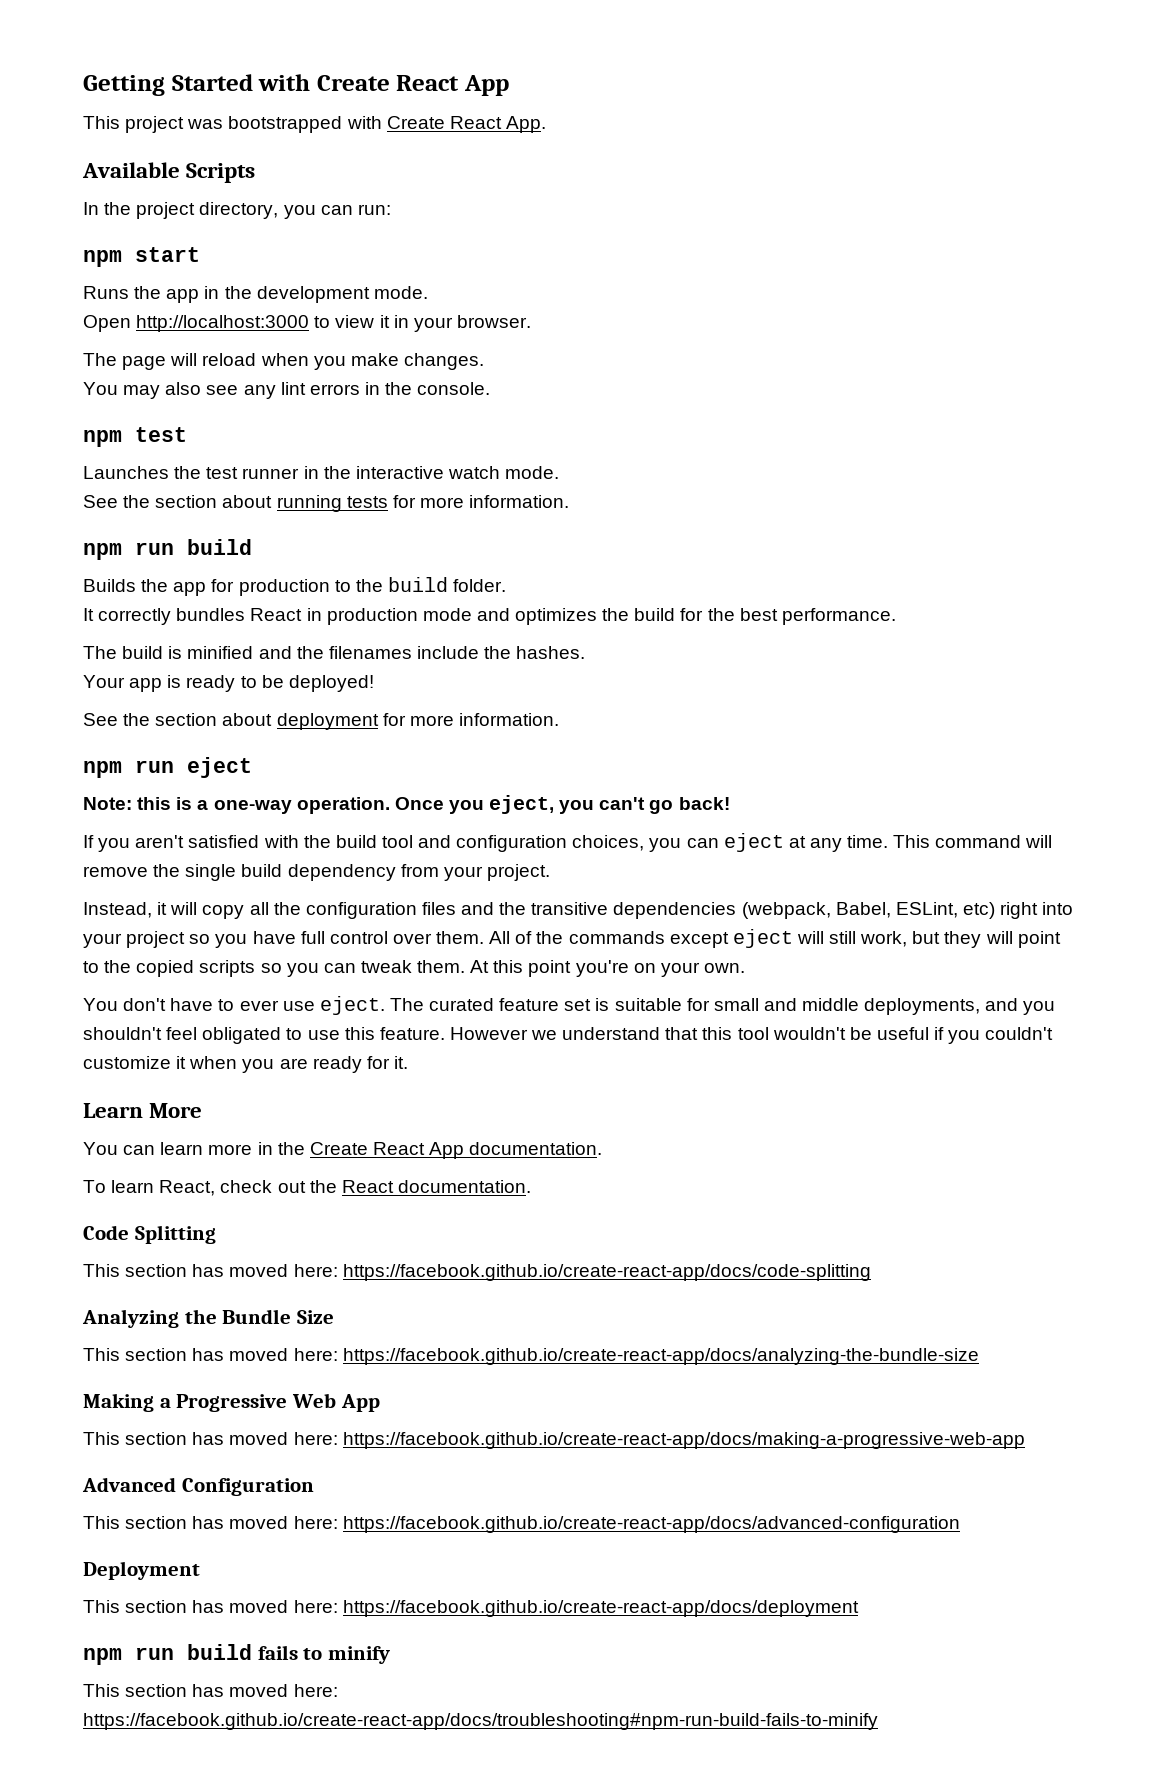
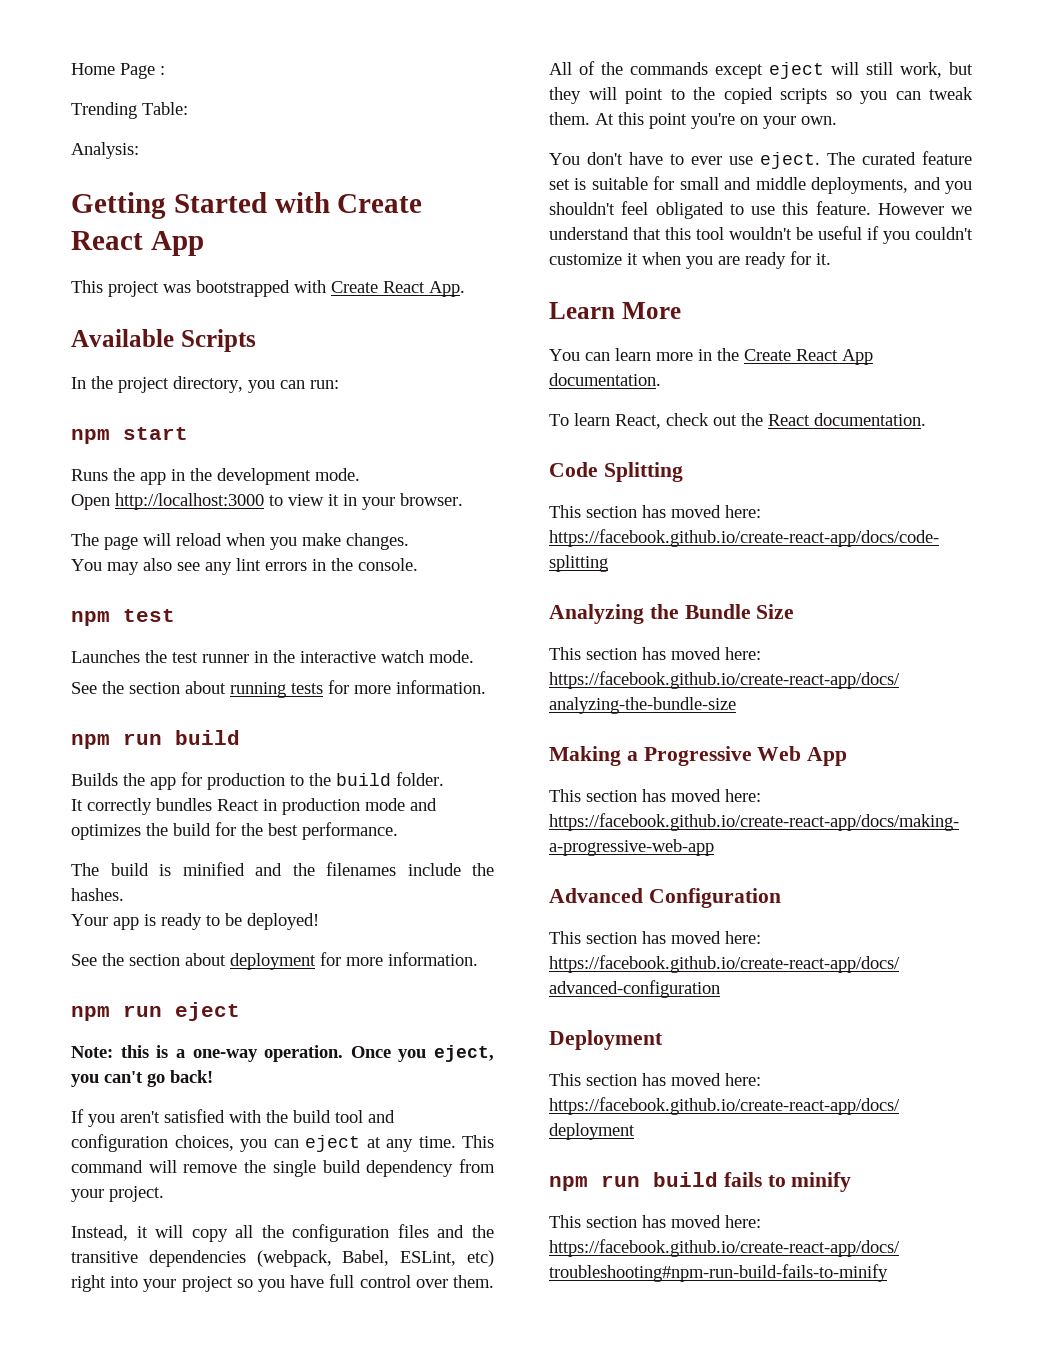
+ Home Page :
+ Trending Table:
+ Analysis:

